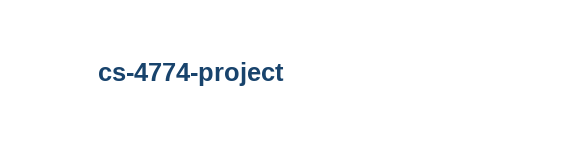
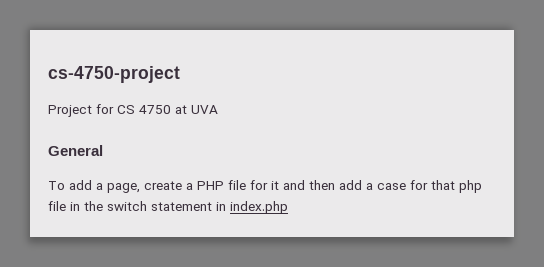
- cs-4774-project
+ cs-4750-project
+ Project for CS 4750 at UVA
+ General
+ To add a page, create a PHP file for it and then add a case for that php file in the switch statement in index.php

